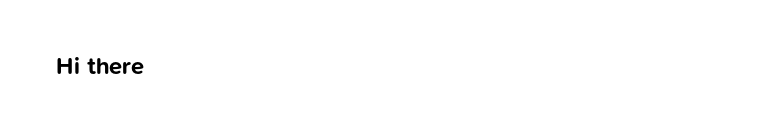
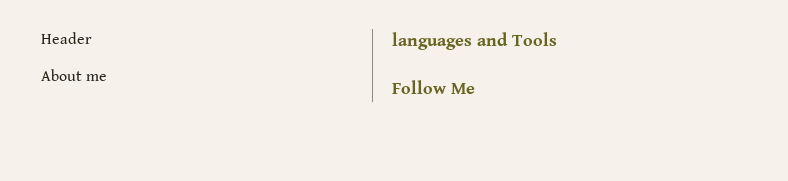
- Hi there
+ Header
+ About me
+ languages and Tools
+ Follow Me

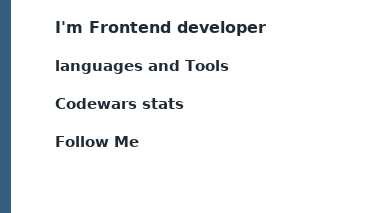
- Header
- About me
+ I'm Frontend developer
+ Codewars stats

